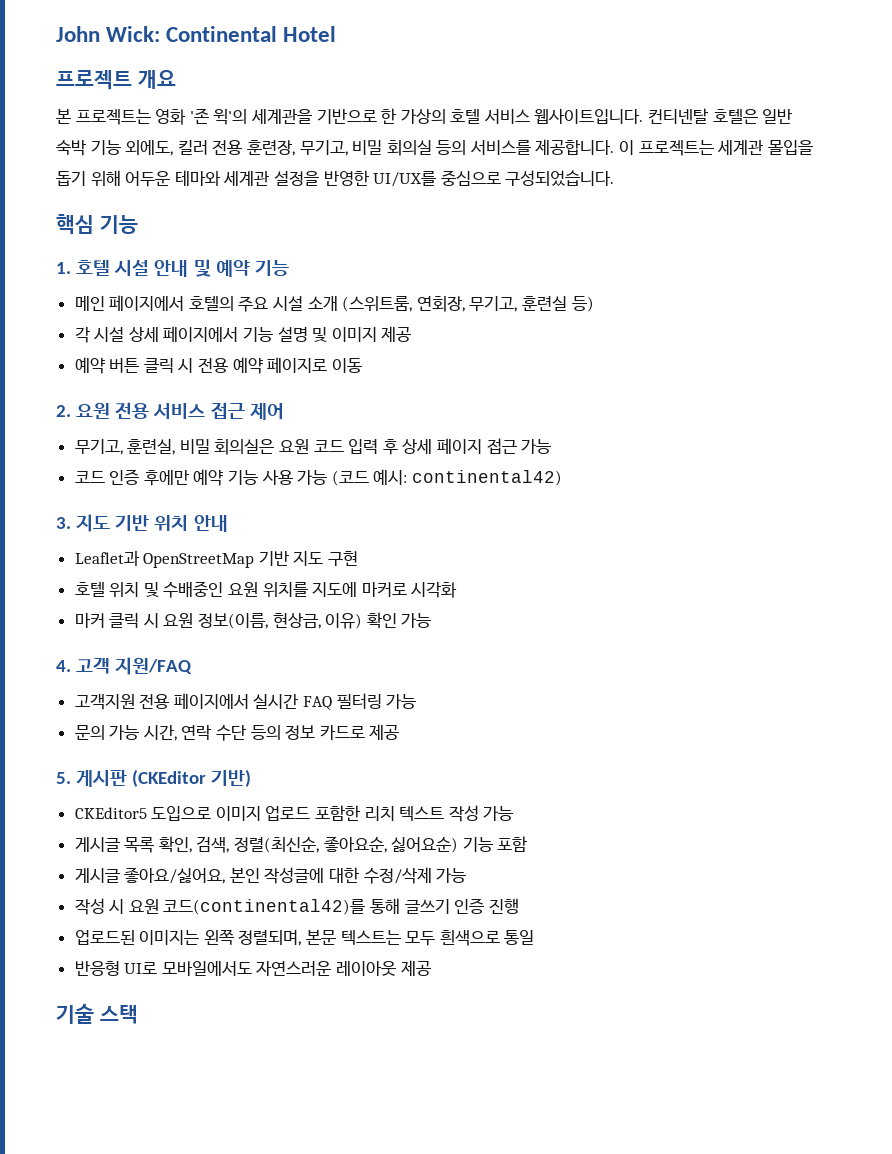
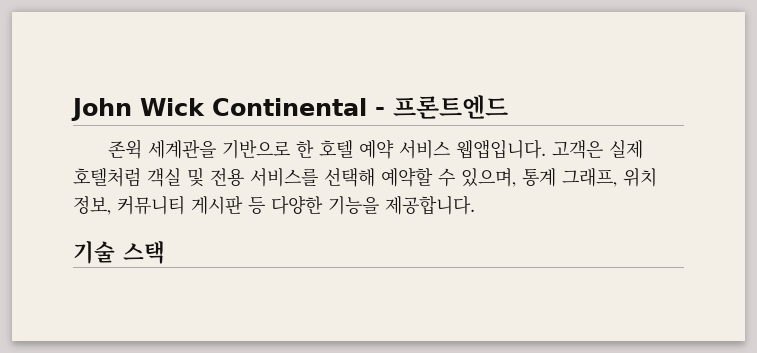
- John Wick: Continental Hotel
- 프로젝트 개요
- 본 프로젝트는 영화 '존 윅'의 세계관을 기반으로 한 가상의 호텔 서비스 웹사이트입니다. 컨티넨탈 호텔은 일반 숙박 기능 외에도, 킬러 전용 훈련장, 무기고, 비밀 회의실 등의 서비스를 제공합니다. 이 프로젝트는 세계관 몰입을 돕기 위해 어두운 테마와 세계관 설정을 반영한 UI/UX를 중심으로 구성되었습니다.
- 핵심 기능
- 1. 호텔 시설 안내 및 예약 기능
- 메인 페이지에서 호텔의 주요 시설 소개 (스위트룸, 연회장, 무기고, 훈련실 등)
- 각 시설 상세 페이지에서 기능 설명 및 이미지 제공
- 예약 버튼 클릭 시 전용 예약 페이지로 이동
- 2. 요원 전용 서비스 접근 제어
- 무기고, 훈련실, 비밀 회의실은 요원 코드 입력 후 상세 페이지 접근 가능
- 코드 인증 후에만 예약 기능 사용 가능 (코드 예시: continental42)
- 3. 지도 기반 위치 안내
- Leaflet과 OpenStreetMap 기반 지도 구현
- 호텔 위치 및 수배중인 요원 위치를 지도에 마커로 시각화
- 마커 클릭 시 요원 정보(이름, 현상금, 이유) 확인 가능
- 4. 고객 지원/FAQ
- 고객지원 전용 페이지에서 실시간 FAQ 필터링 가능
- 문의 가능 시간, 연락 수단 등의 정보 카드로 제공
- 5. 게시판 (CKEditor 기반)
- CKEditor5 도입으로 이미지 업로드 포함한 리치 텍스트 작성 가능
- 게시글 목록 확인, 검색, 정렬(최신순, 좋아요순, 싫어요순) 기능 포함
- 게시글 좋아요/싫어요, 본인 작성글에 대한 수정/삭제 가능
- 작성 시 요원 코드(continental42)를 통해 글쓰기 인증 진행
- 업로드된 이미지는 왼쪽 정렬되며, 본문 텍스트는 모두 흰색으로 통일
- 반응형 UI로 모바일에서도 자연스러운 레이아웃 제공
+ John Wick Continental - 프론트엔드
+ 존윅 세계관을 기반으로 한 호텔 예약 서비스 웹앱입니다. 고객은 실제 호텔처럼 객실 및 전용 서비스를 선택해 예약할 수 있으며, 통계 그래프, 위치 정보, 커뮤니티 게시판 등 다양한 기능을 제공합니다.

